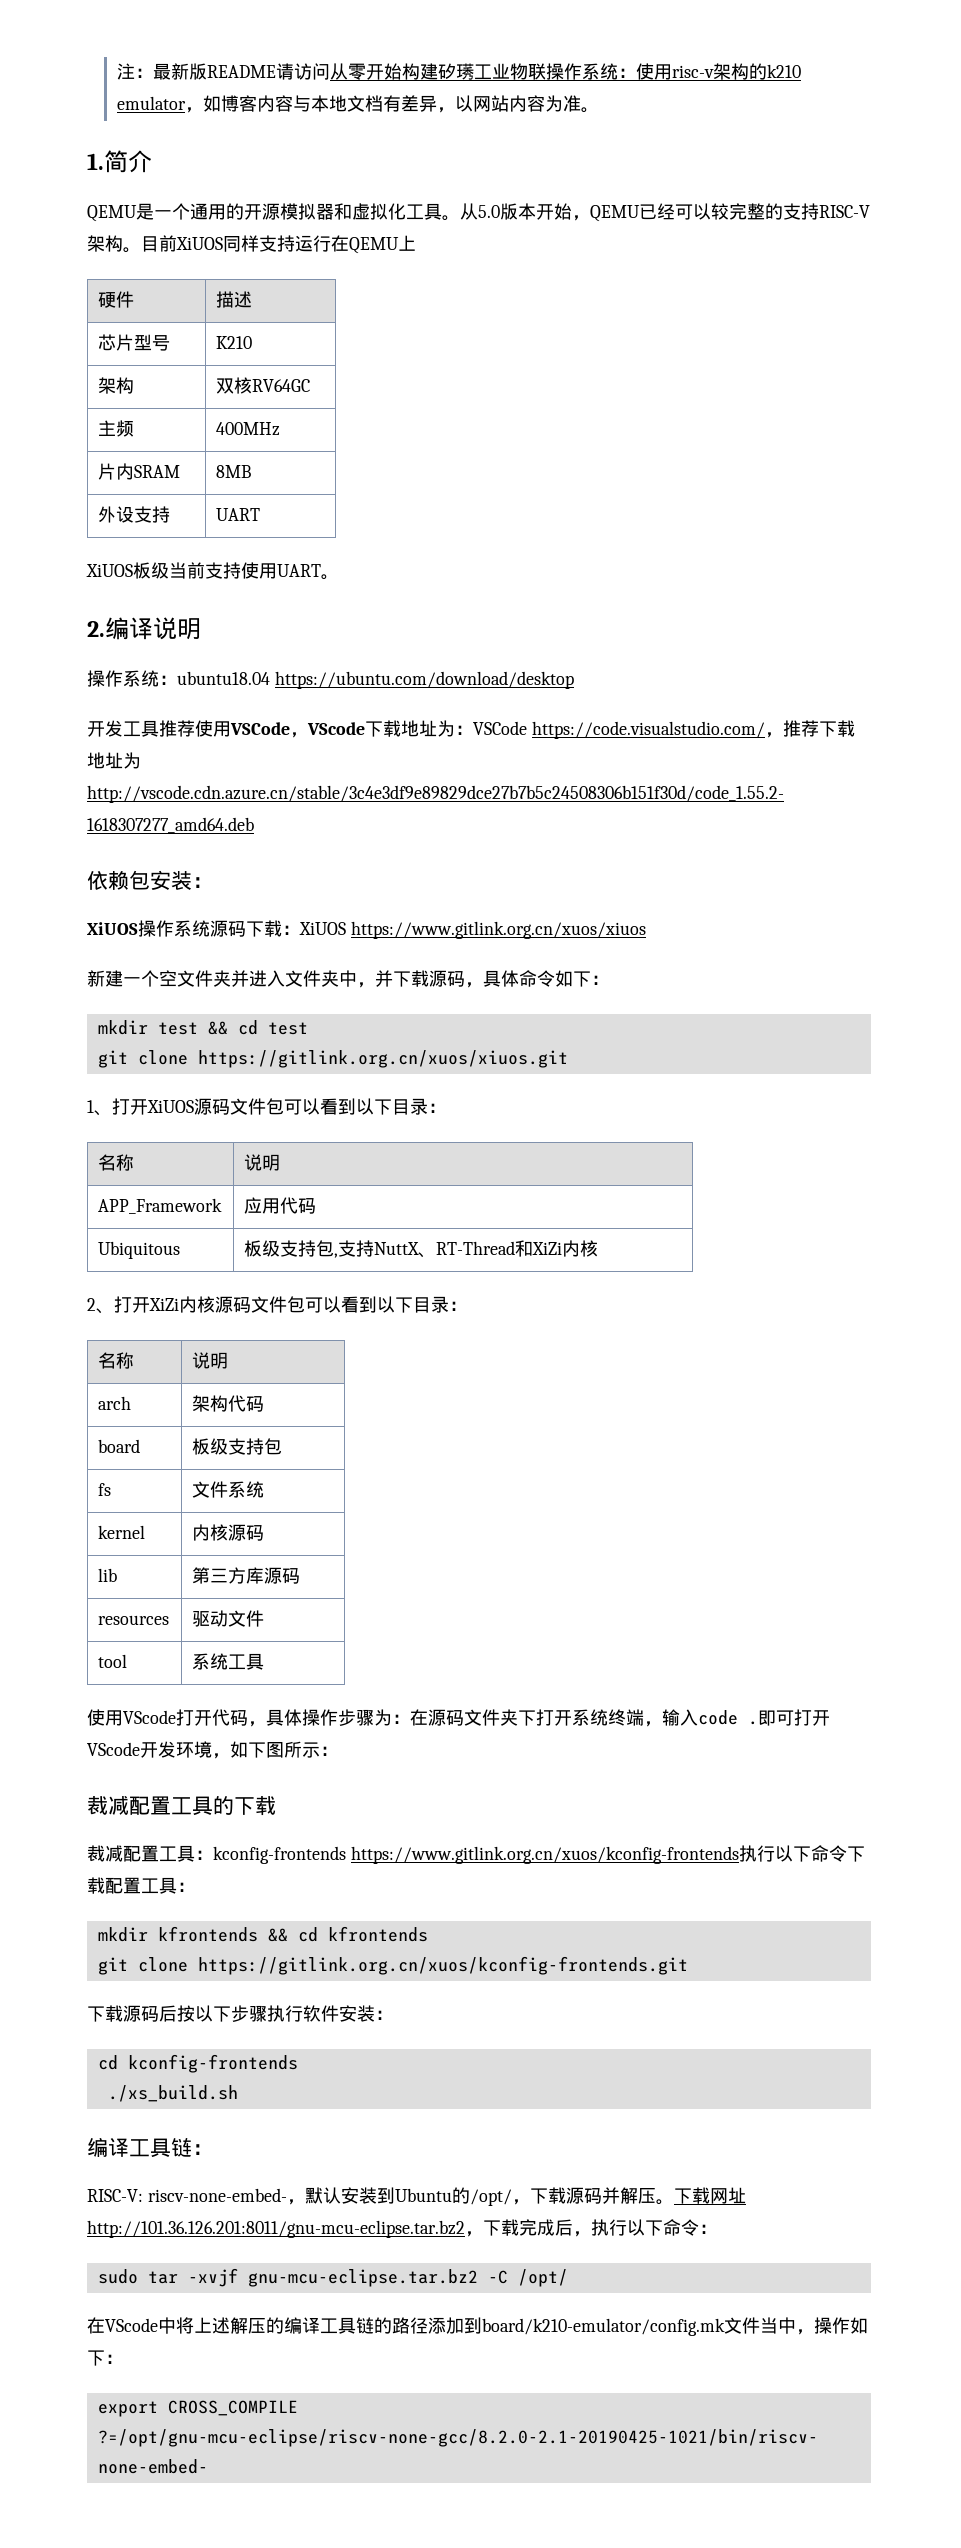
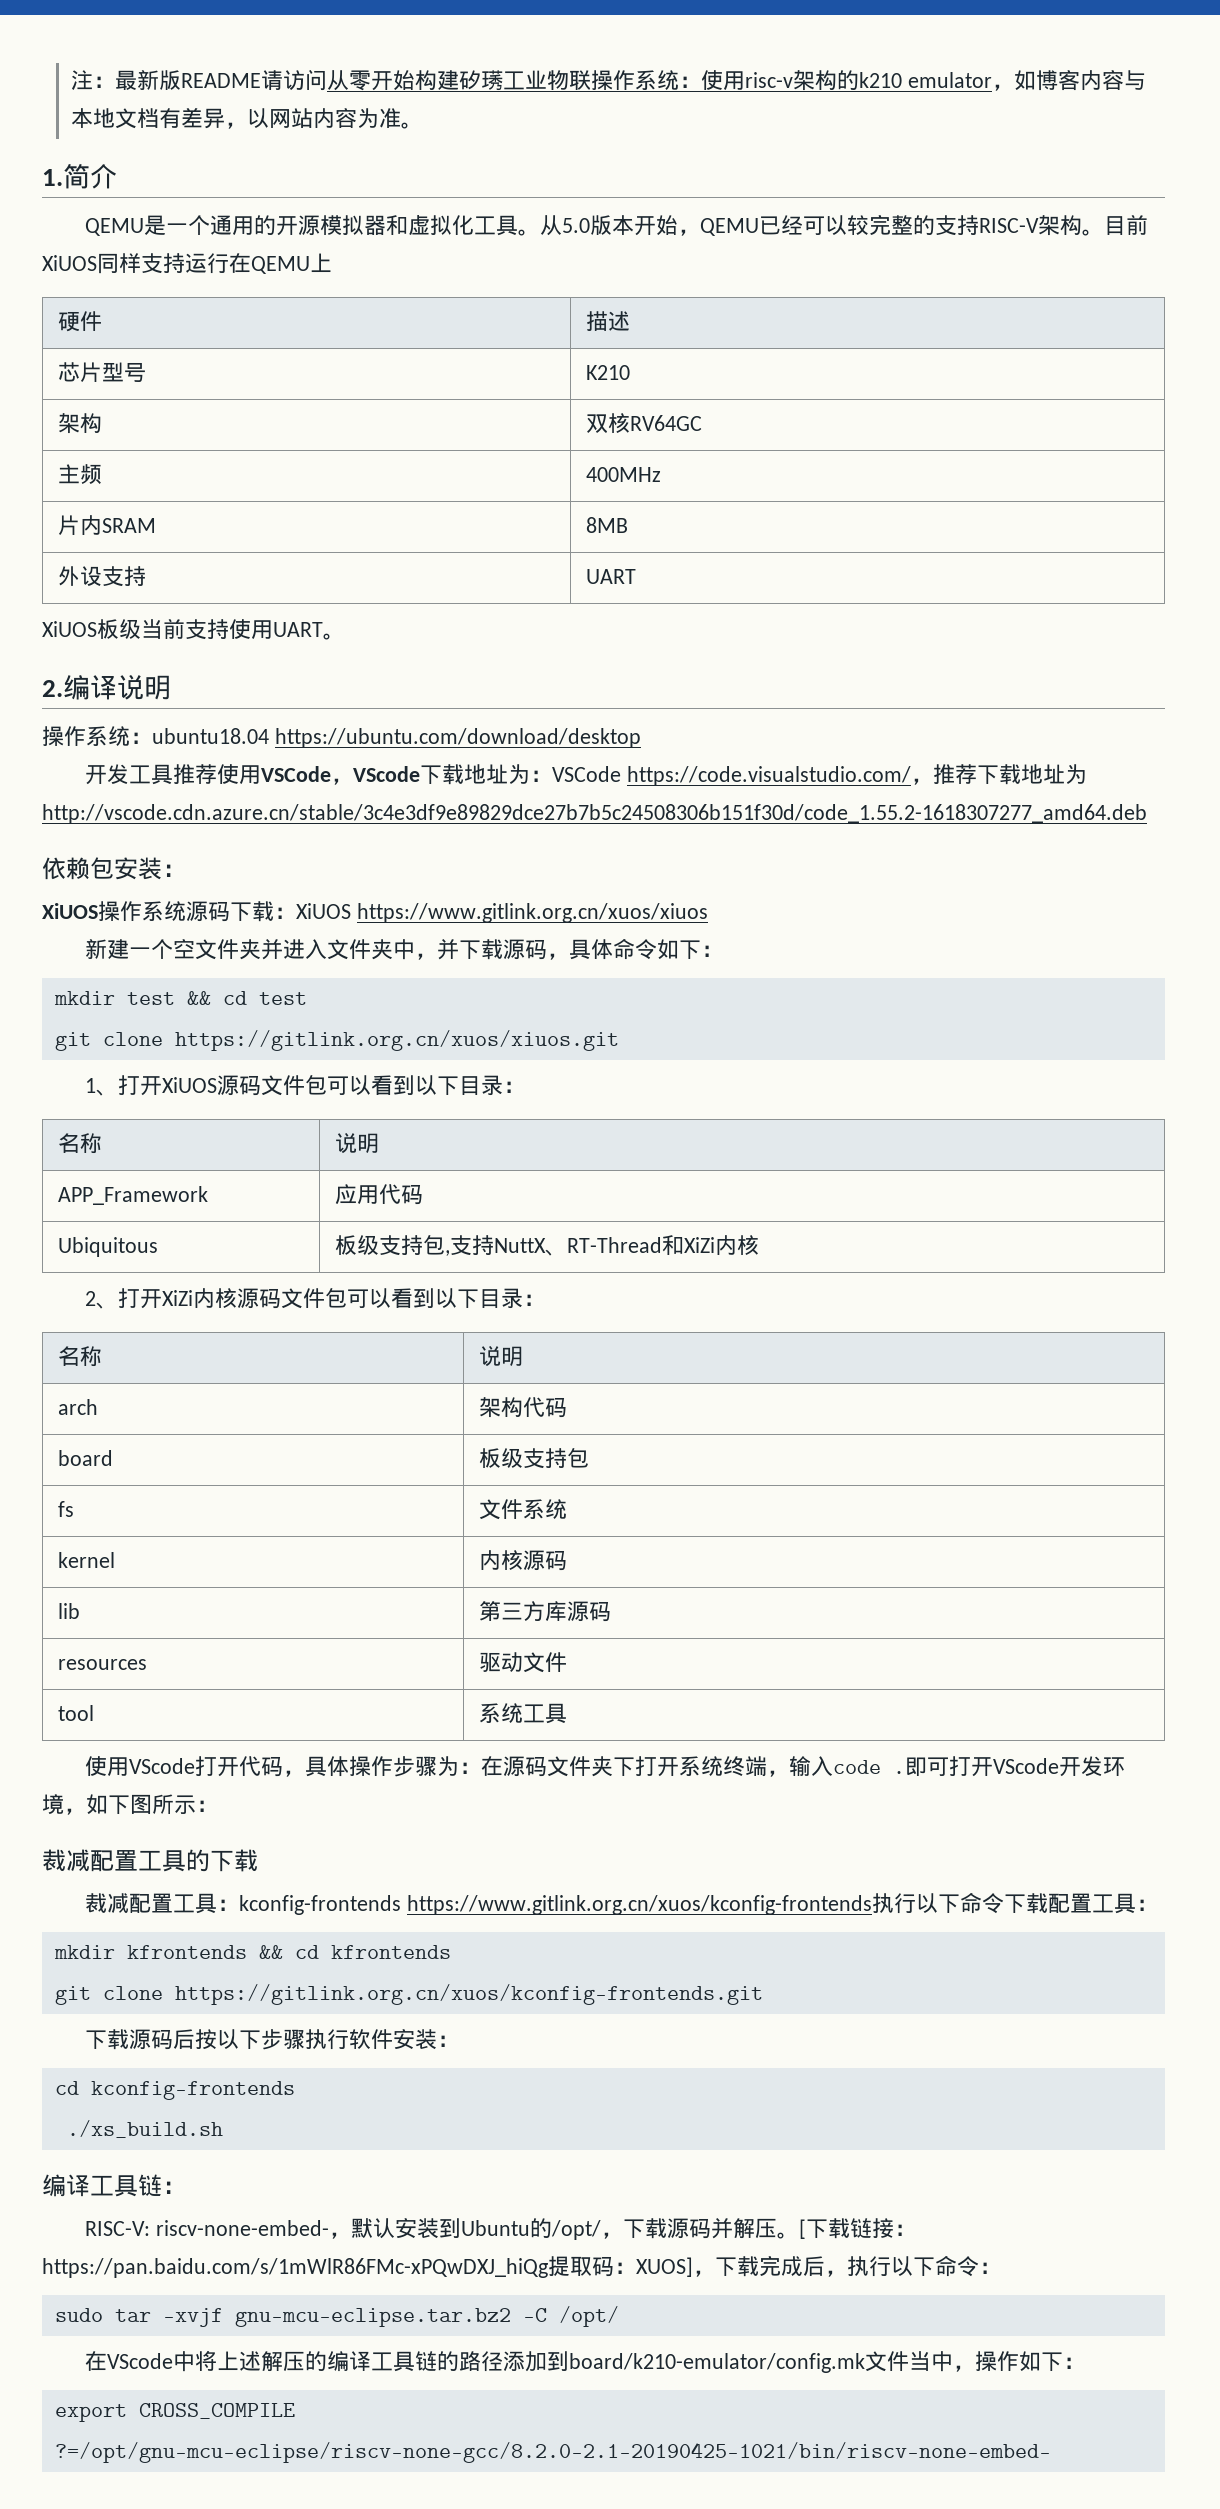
- 下载网址http://101.36.126.201:8011/gnu-mcu-eclipse.tar.bz2，下载完成后，执行以下命令：
+ [下载链接：https://pan.baidu.com/s/1mWlR86FMc-xPQwDXJ_hiQg提取码：XUOS]，下载完成后，执行以下命令：

